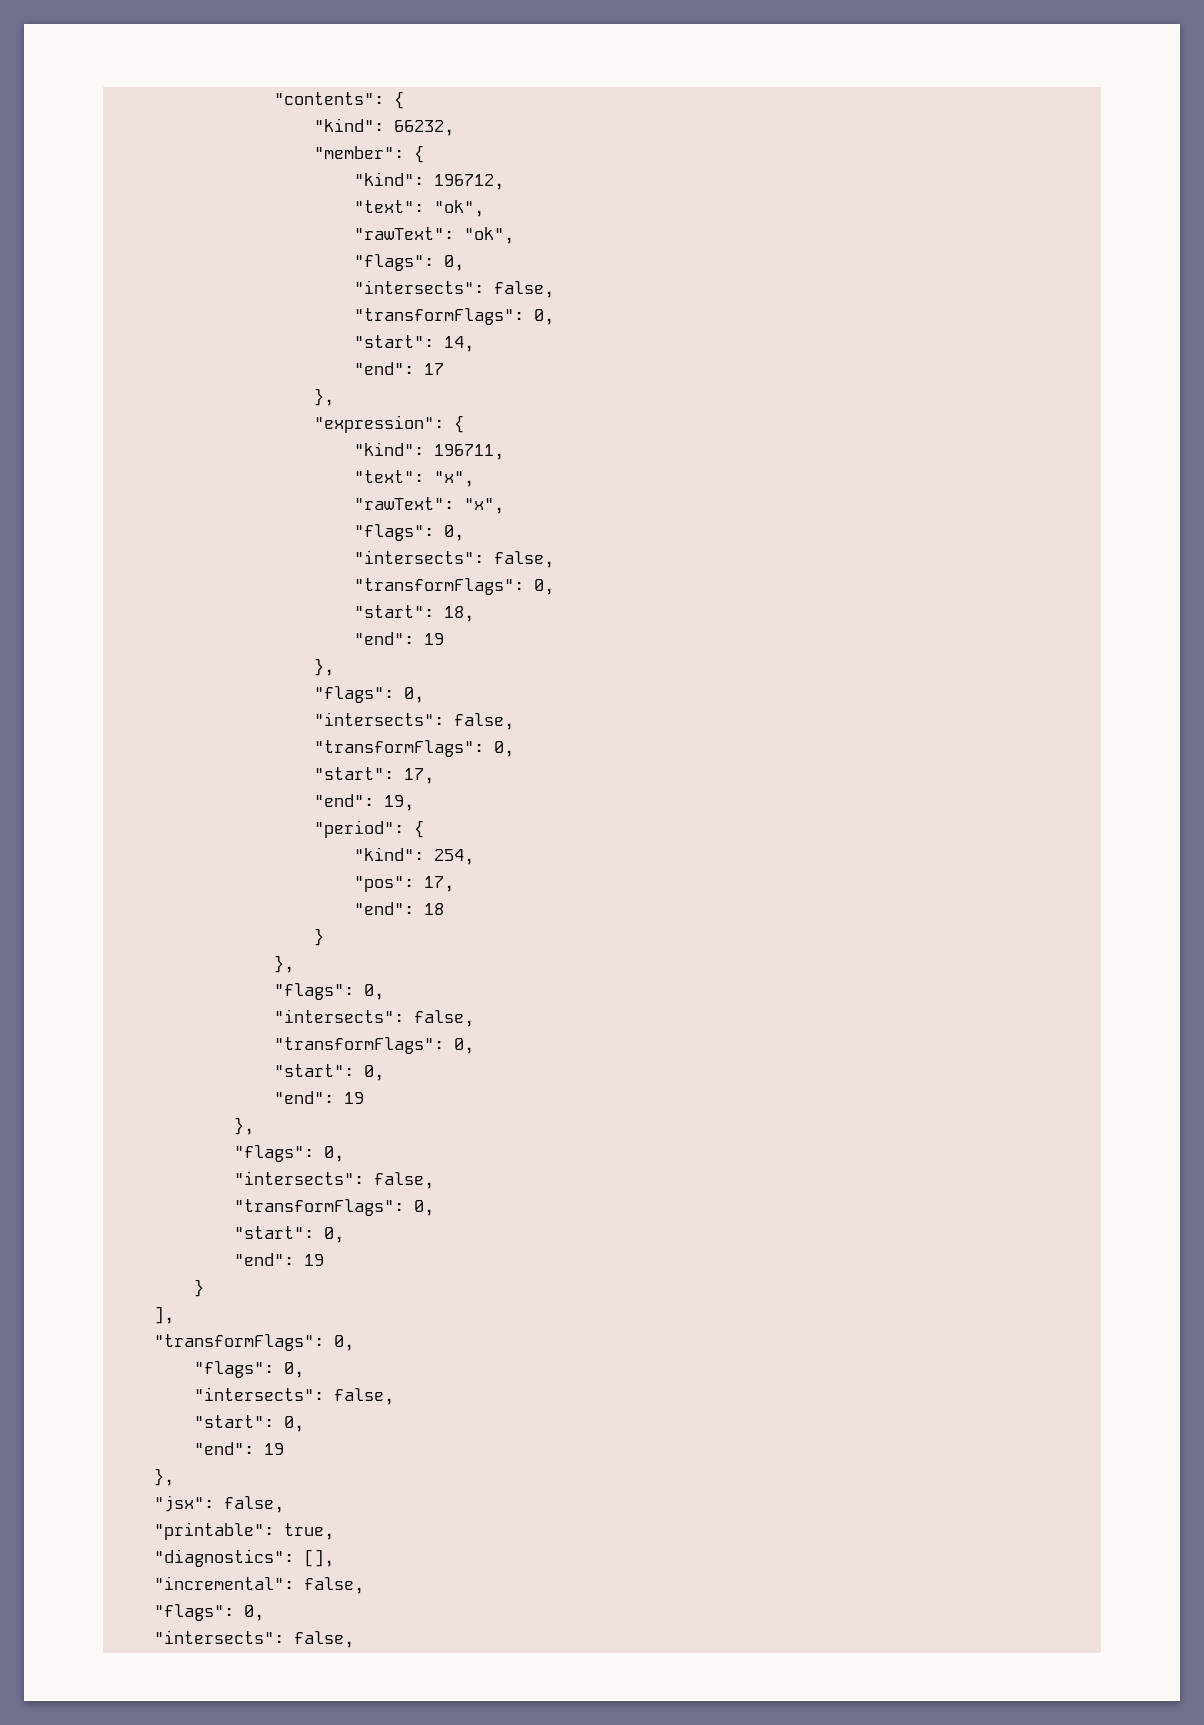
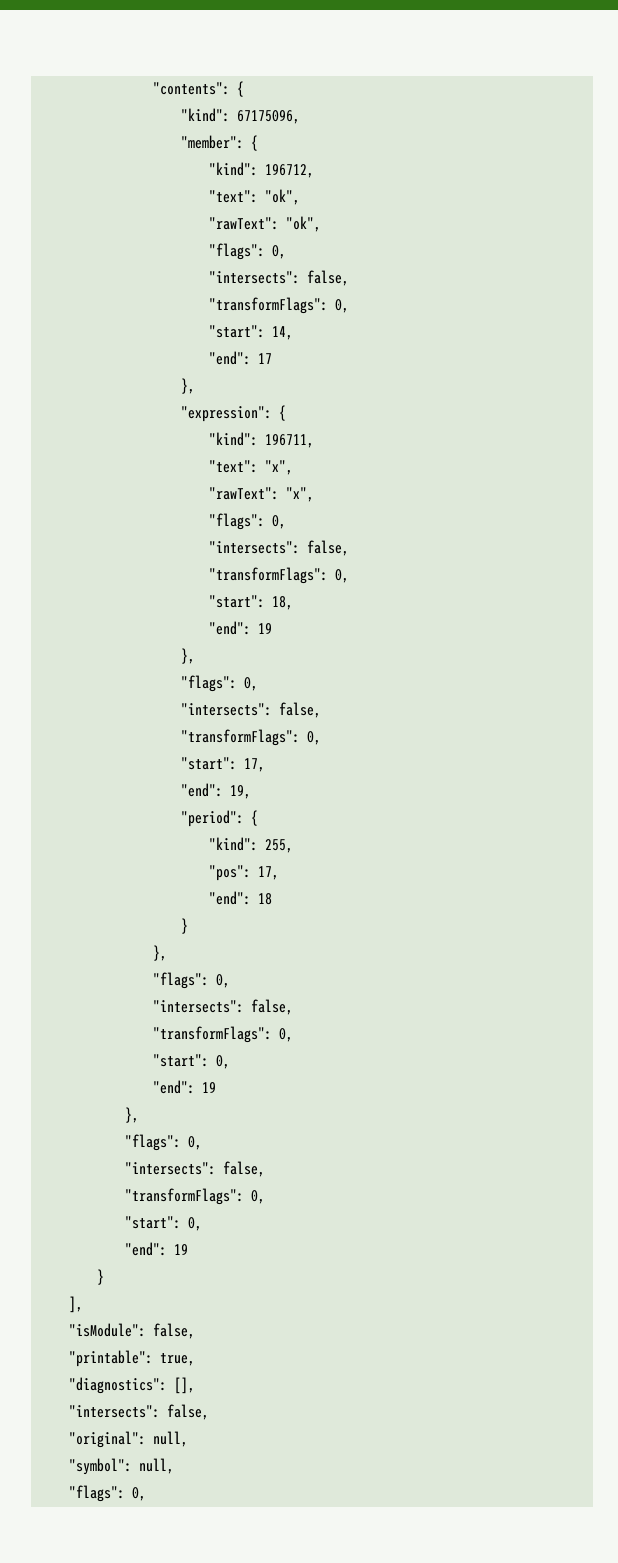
- "kind": 66232,
+ "kind": 67175096,
- "kind": 254,
+ "kind": 255,
  ],
- "transformFlags": 0,
- "flags": 0,
- "intersects": false,
- "start": 0,
- "end": 19
- },
- "jsx": false,
+ "isModule": false,
  "diagnostics": [],
- "incremental": false,
+ "intersects": false,
+ "original": null,
+ "symbol": null,
  "flags": 0,
- "intersects": false,

